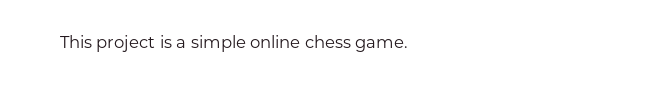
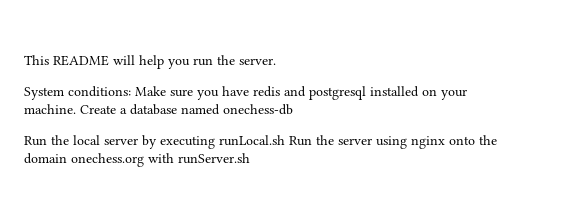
- This project is a simple online chess game.
+ This README will help you run the server.
+ System conditions: Make sure you have redis and postgresql installed on your machine. Create a database named onechess-db
+ Run the local server by executing runLocal.sh Run the server using nginx onto the domain onechess.org with runServer.sh

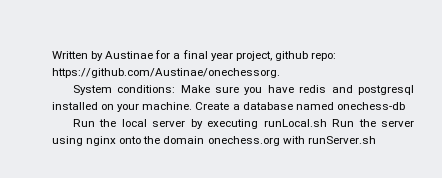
- This README will help you run the server.
+ Written by Austinae for a final year project, github repo: https://github.com/Austinae/onechessorg.

